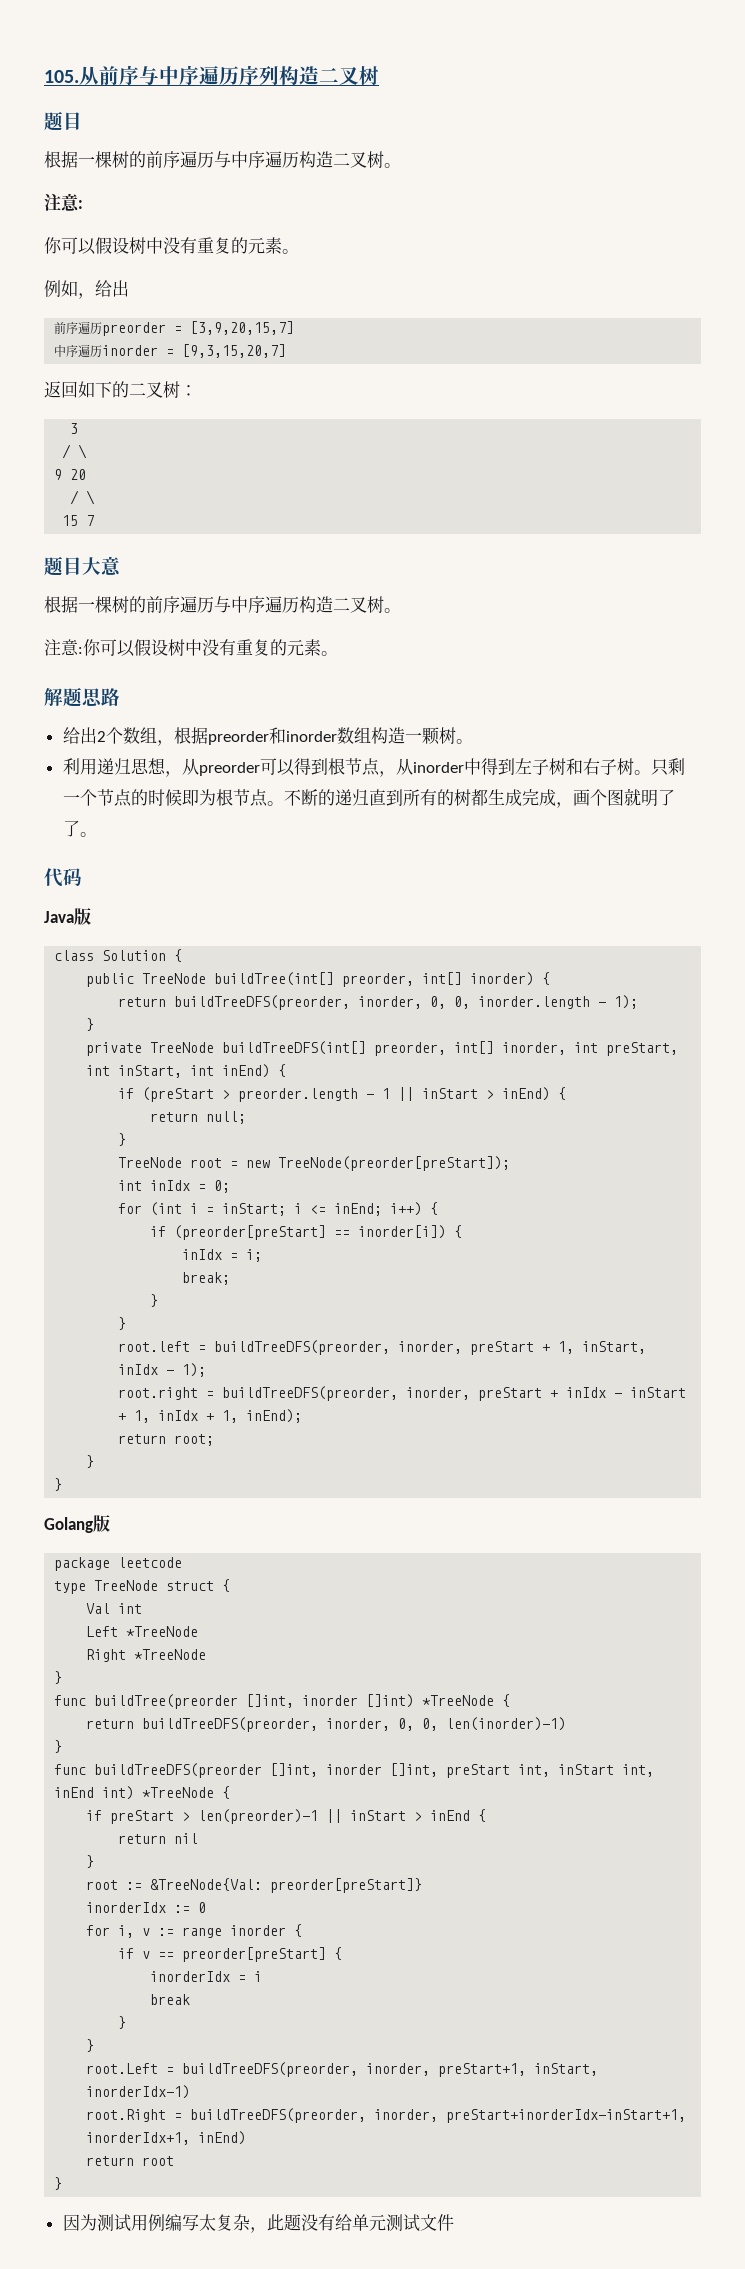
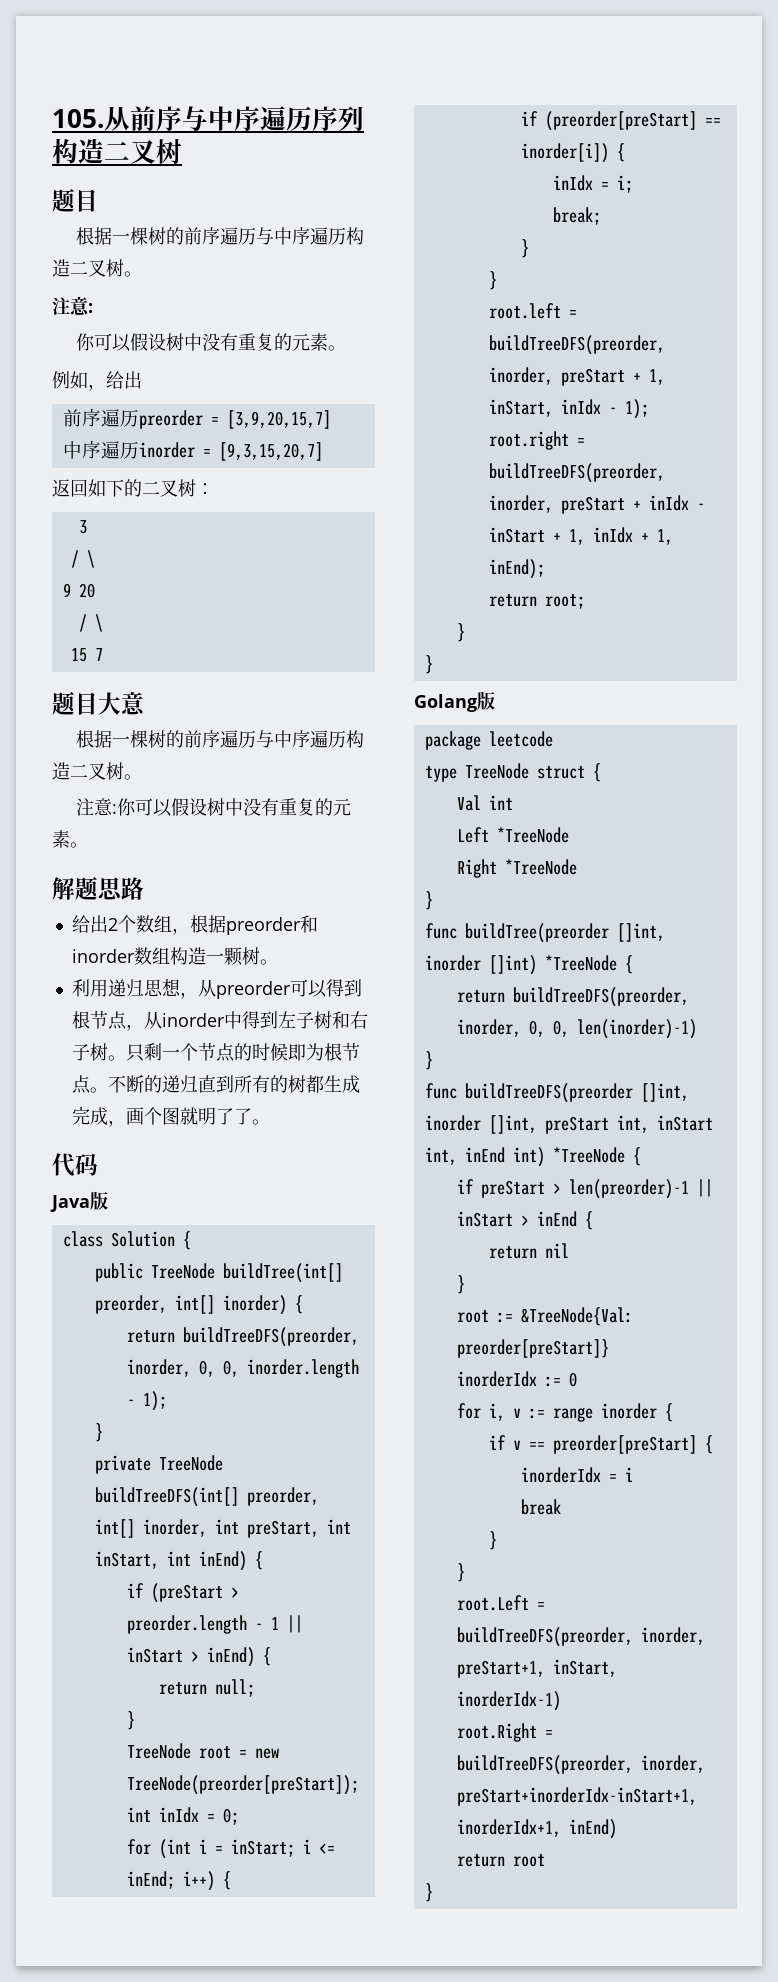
- 因为测试用例编写太复杂，此题没有给单元测试文件

